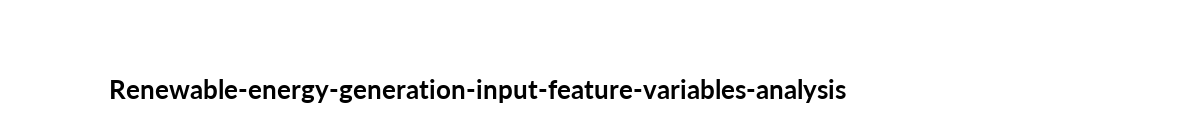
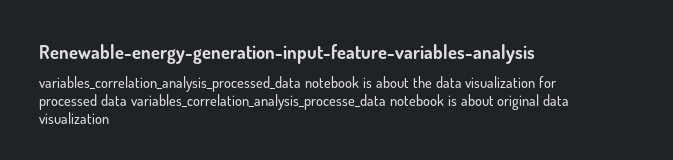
+ variables_correlation_analysis_processed_data notebook is about the data visualization for processed data variables_correlation_analysis_processe_data notebook is about original data visualization

